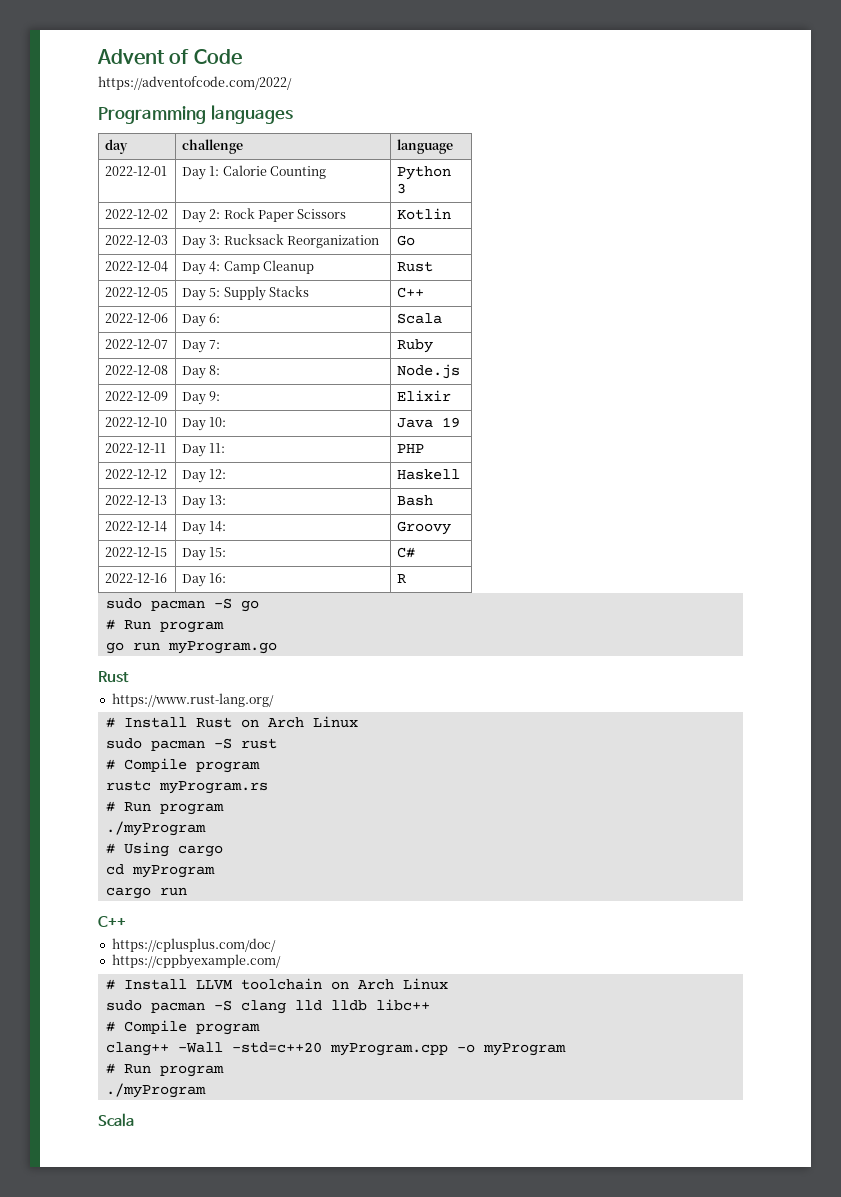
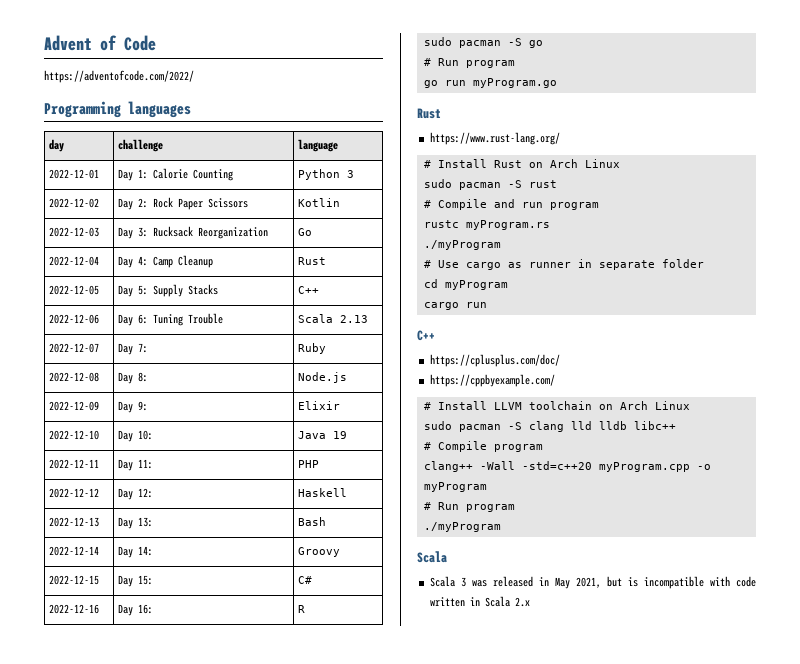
- 2022-12-06 | Day 6: | Scala
+ 2022-12-06 | Day 6: Tuning Trouble | Scala 2.13
  sudo pacman -S rust
- # Compile program
+ # Compile and run program
  rustc myProgram.rs
- # Run program
- # Using cargo
+ # Use cargo as runner in separate folder
+ Scala 3 was released in May 2021, but is incompatible with code written in Scala 2.x

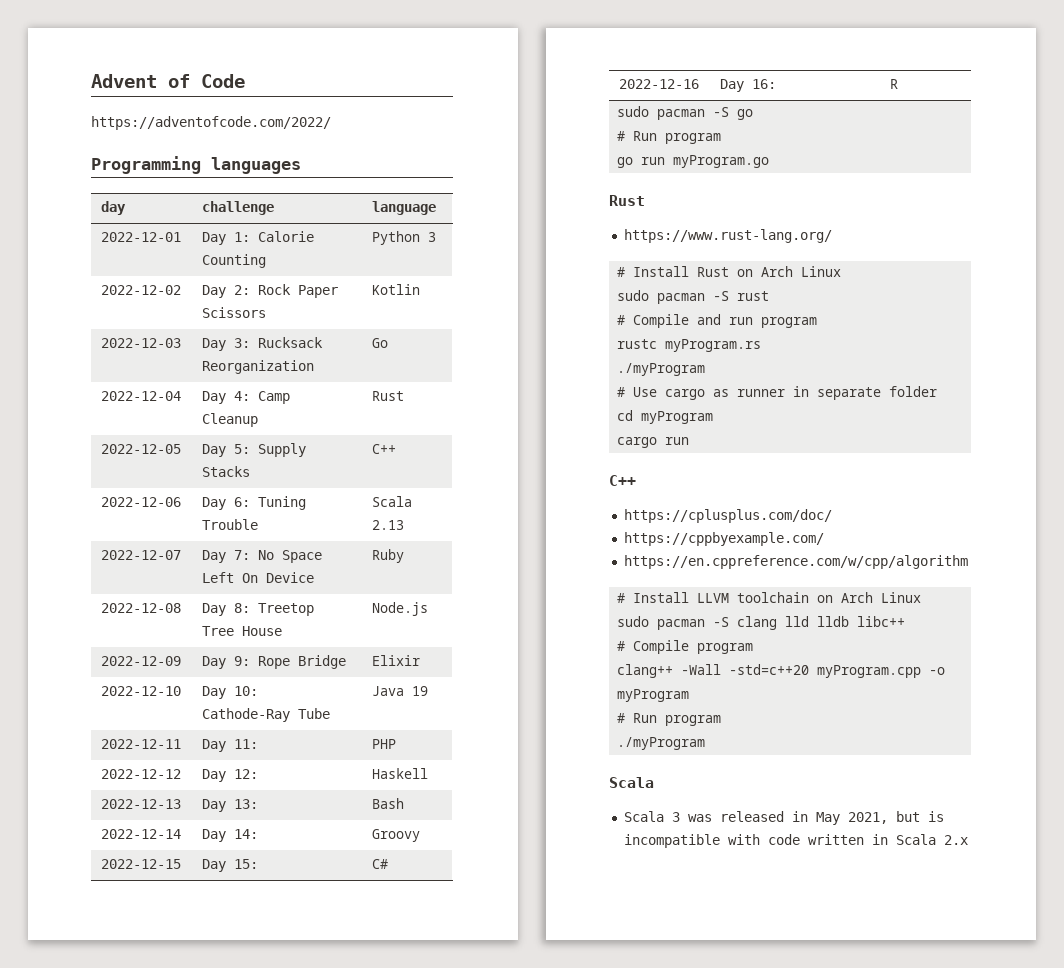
- 2022-12-07 | Day 7: | Ruby
+ 2022-12-07 | Day 7: No Space Left On Device | Ruby
- 2022-12-08 | Day 8: | Node.js
+ 2022-12-08 | Day 8: Treetop Tree House | Node.js
- 2022-12-09 | Day 9: | Elixir
+ 2022-12-09 | Day 9: Rope Bridge | Elixir
- 2022-12-10 | Day 10: | Java 19
+ 2022-12-10 | Day 10: Cathode-Ray Tube | Java 19
+ https://en.cppreference.com/w/cpp/algorithm

